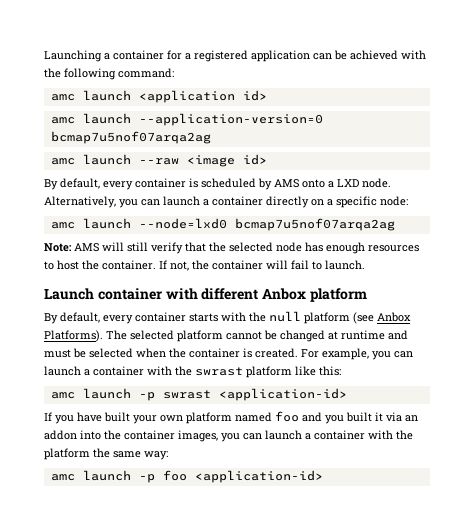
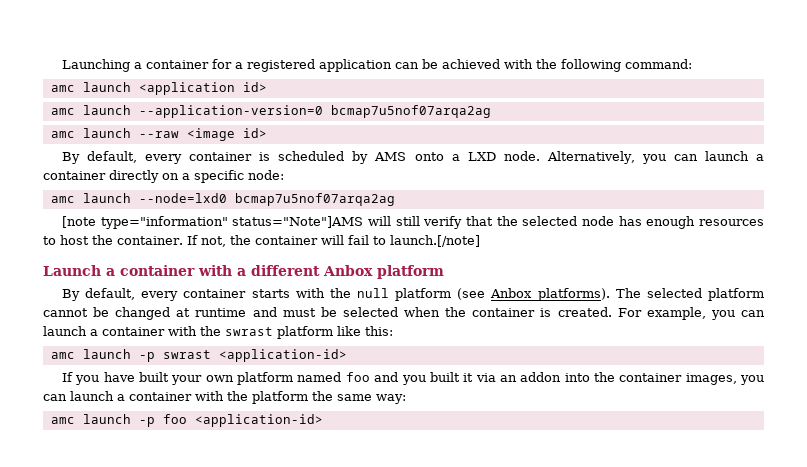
- Note: AMS will still verify that the selected node has enough resources to host the container.
+ [note type="information" status="Note"]AMS will still verify that the selected node has enough resources to host the container.
- If not, the container will fail to launch.
+ If not, the container will fail to launch.[/note]
- Launch container with different Anbox platform
+ Launch a container with a different Anbox platform
- By default, every container starts with the null platform (see Anbox Platforms).
+ By default, every container starts with the null platform (see Anbox platforms).

